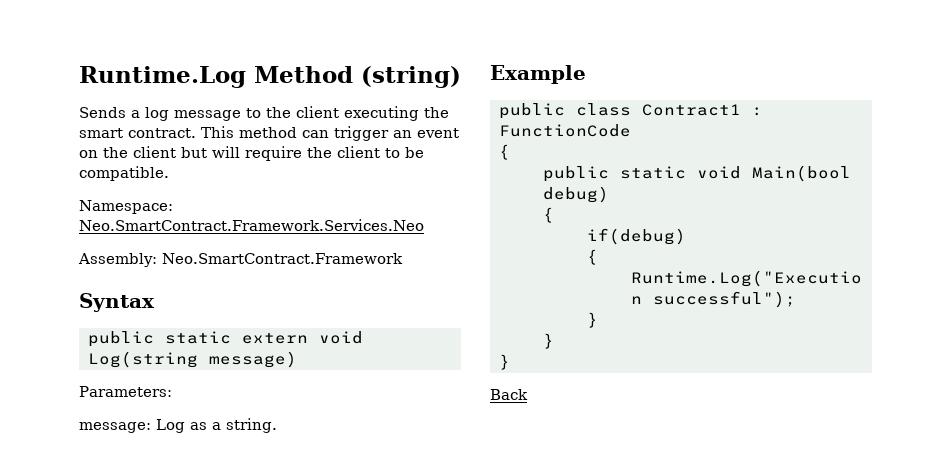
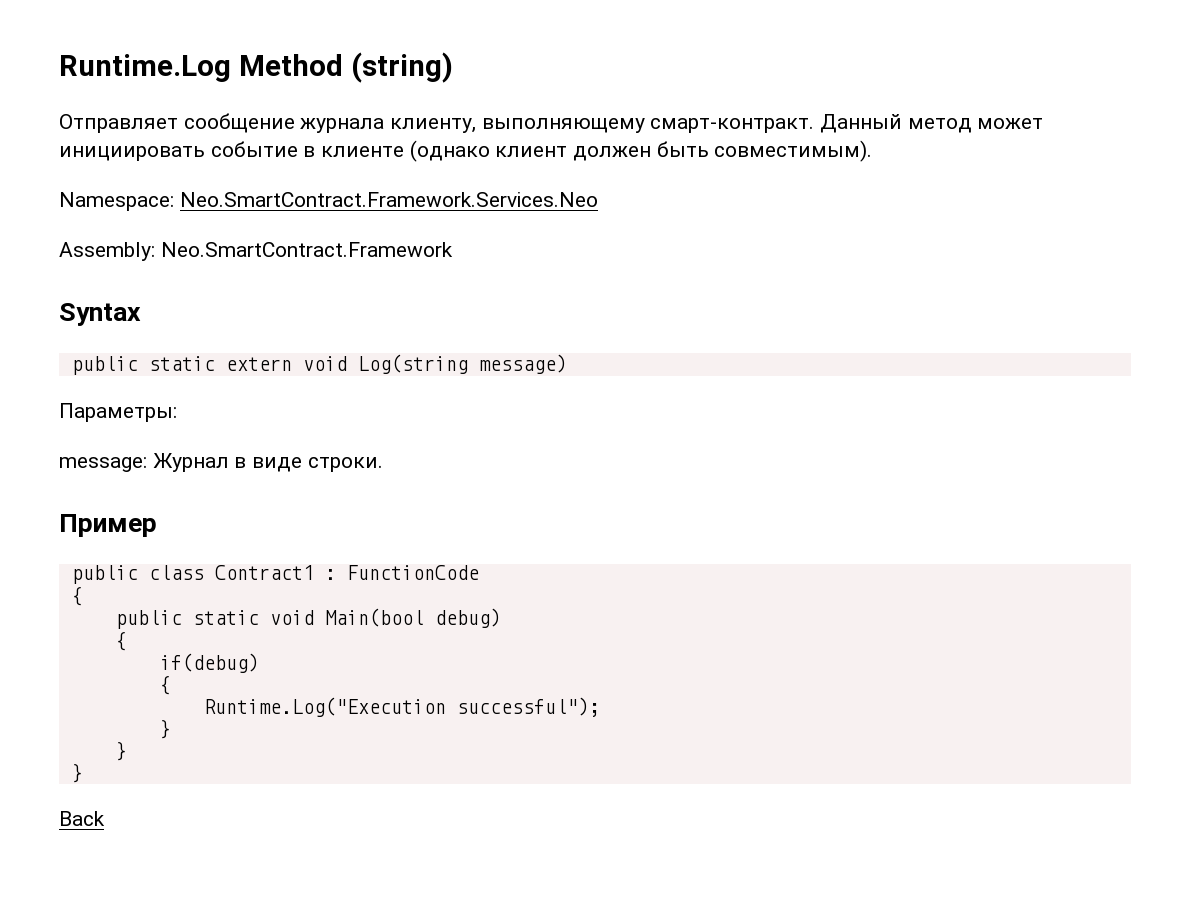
- Sends a log message to the client executing the smart contract. This method can trigger an event on the client but will require the client to be compatible.
+ Отправляет сообщение журнала клиенту, выполняющему смарт-контракт. Данный метод может инициировать событие в клиенте (однако клиент должен быть совместимым).
- Parameters:
+ Параметры:
- message: Log as a string.
- Example
+ message: Журнал в виде строки.
+ Пример

